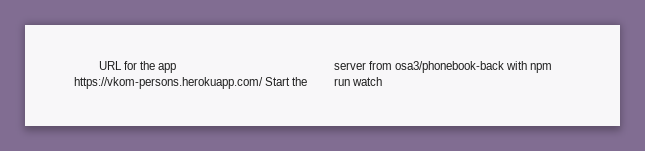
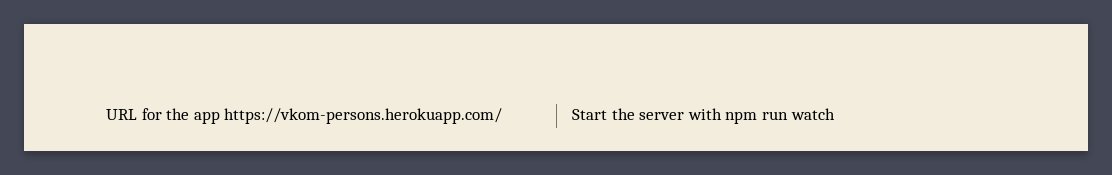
- URL for the app https://vkom-persons.herokuapp.com/ Start the server from osa3/phonebook-back with npm run watch
+ URL for the app https://vkom-persons.herokuapp.com/ Start the server with npm run watch

